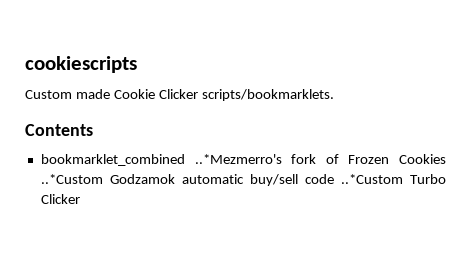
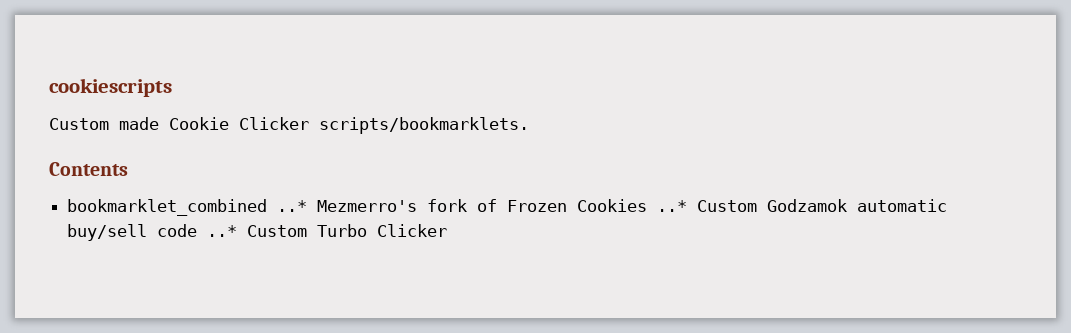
- bookmarklet_combined ..*Mezmerro's fork of Frozen Cookies ..*Custom Godzamok automatic buy/sell code ..*Custom Turbo Clicker
+ bookmarklet_combined ..* Mezmerro's fork of Frozen Cookies ..* Custom Godzamok automatic buy/sell code ..* Custom Turbo Clicker

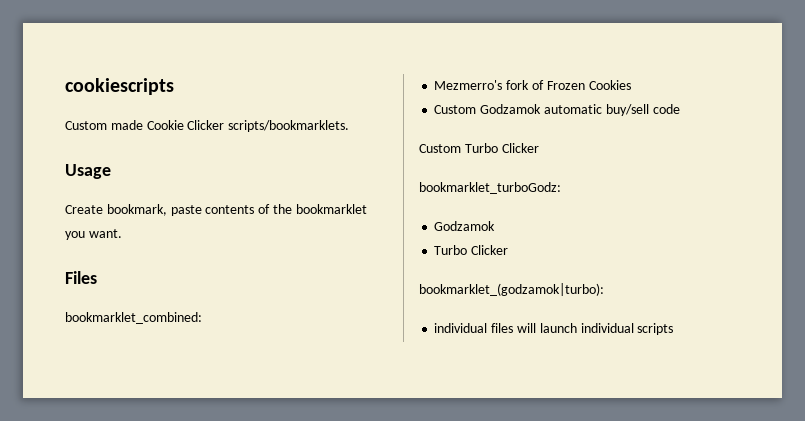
- Contents
- bookmarklet_combined ..* Mezmerro's fork of Frozen Cookies ..* Custom Godzamok automatic buy/sell code ..* Custom Turbo Clicker
+ Usage
+ Create bookmark, paste contents of the bookmarklet you want.
+ Files
+ bookmarklet_combined:
+ Mezmerro's fork of Frozen Cookies
+ Custom Godzamok automatic buy/sell code
+ Custom Turbo Clicker
+ bookmarklet_turboGodz:
+ Godzamok
+ Turbo Clicker
+ bookmarklet_(godzamok|turbo):
+ individual files will launch individual scripts

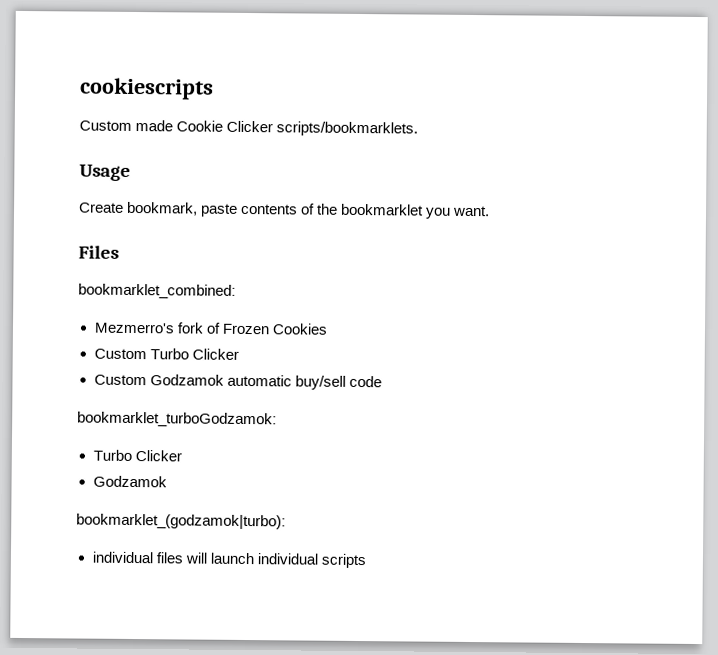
+ Custom Turbo Clicker
- Custom Turbo Clicker
- bookmarklet_turboGodz:
+ bookmarklet_turboGodzamok:
+ Turbo Clicker
  Godzamok
- Turbo Clicker

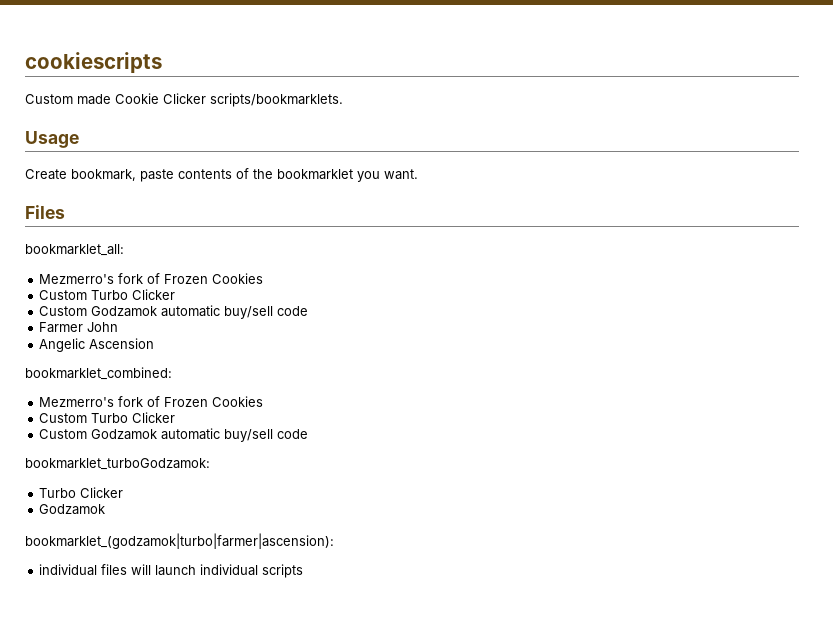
+ bookmarklet_all:
+ Mezmerro's fork of Frozen Cookies
+ Custom Turbo Clicker
+ Custom Godzamok automatic buy/sell code
+ Farmer John
+ Angelic Ascension
- bookmarklet_(godzamok|turbo):
+ bookmarklet_(godzamok|turbo|farmer|ascension):

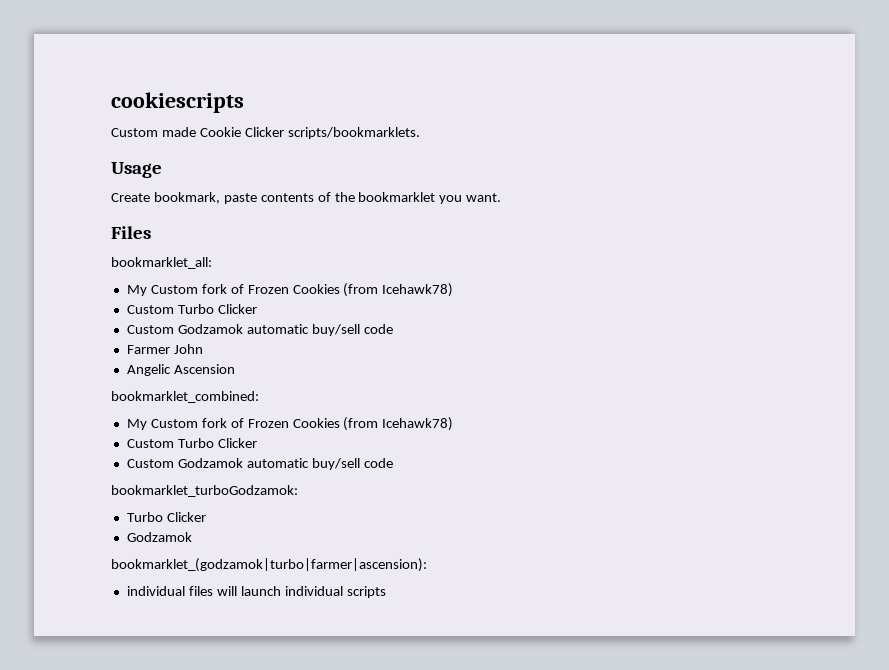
  bookmarklet_all:
- Mezmerro's fork of Frozen Cookies
+ My Custom fork of Frozen Cookies (from Icehawk78)
  bookmarklet_combined:
- Mezmerro's fork of Frozen Cookies
+ My Custom fork of Frozen Cookies (from Icehawk78)

